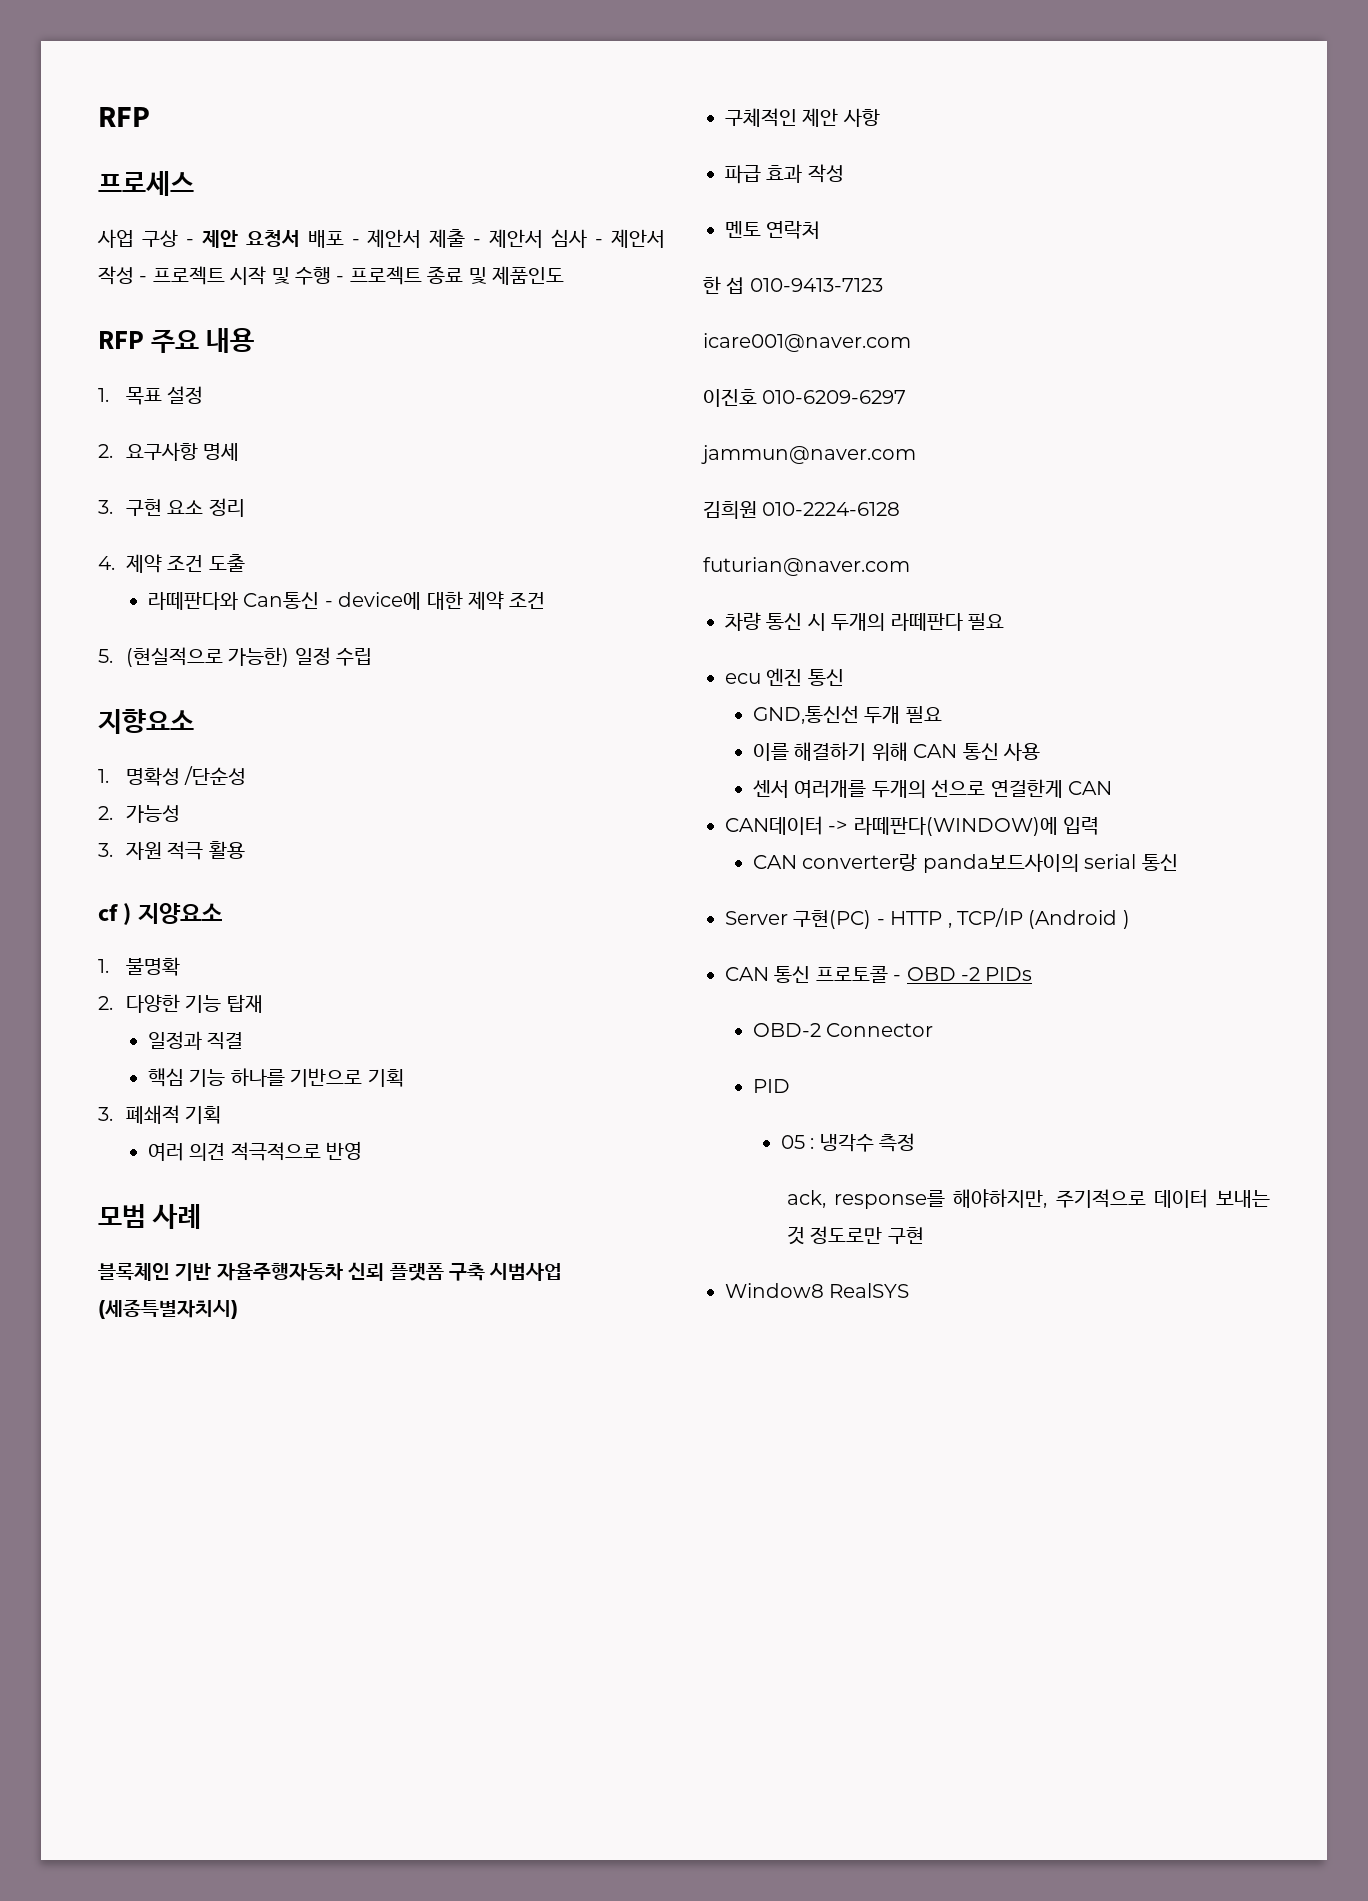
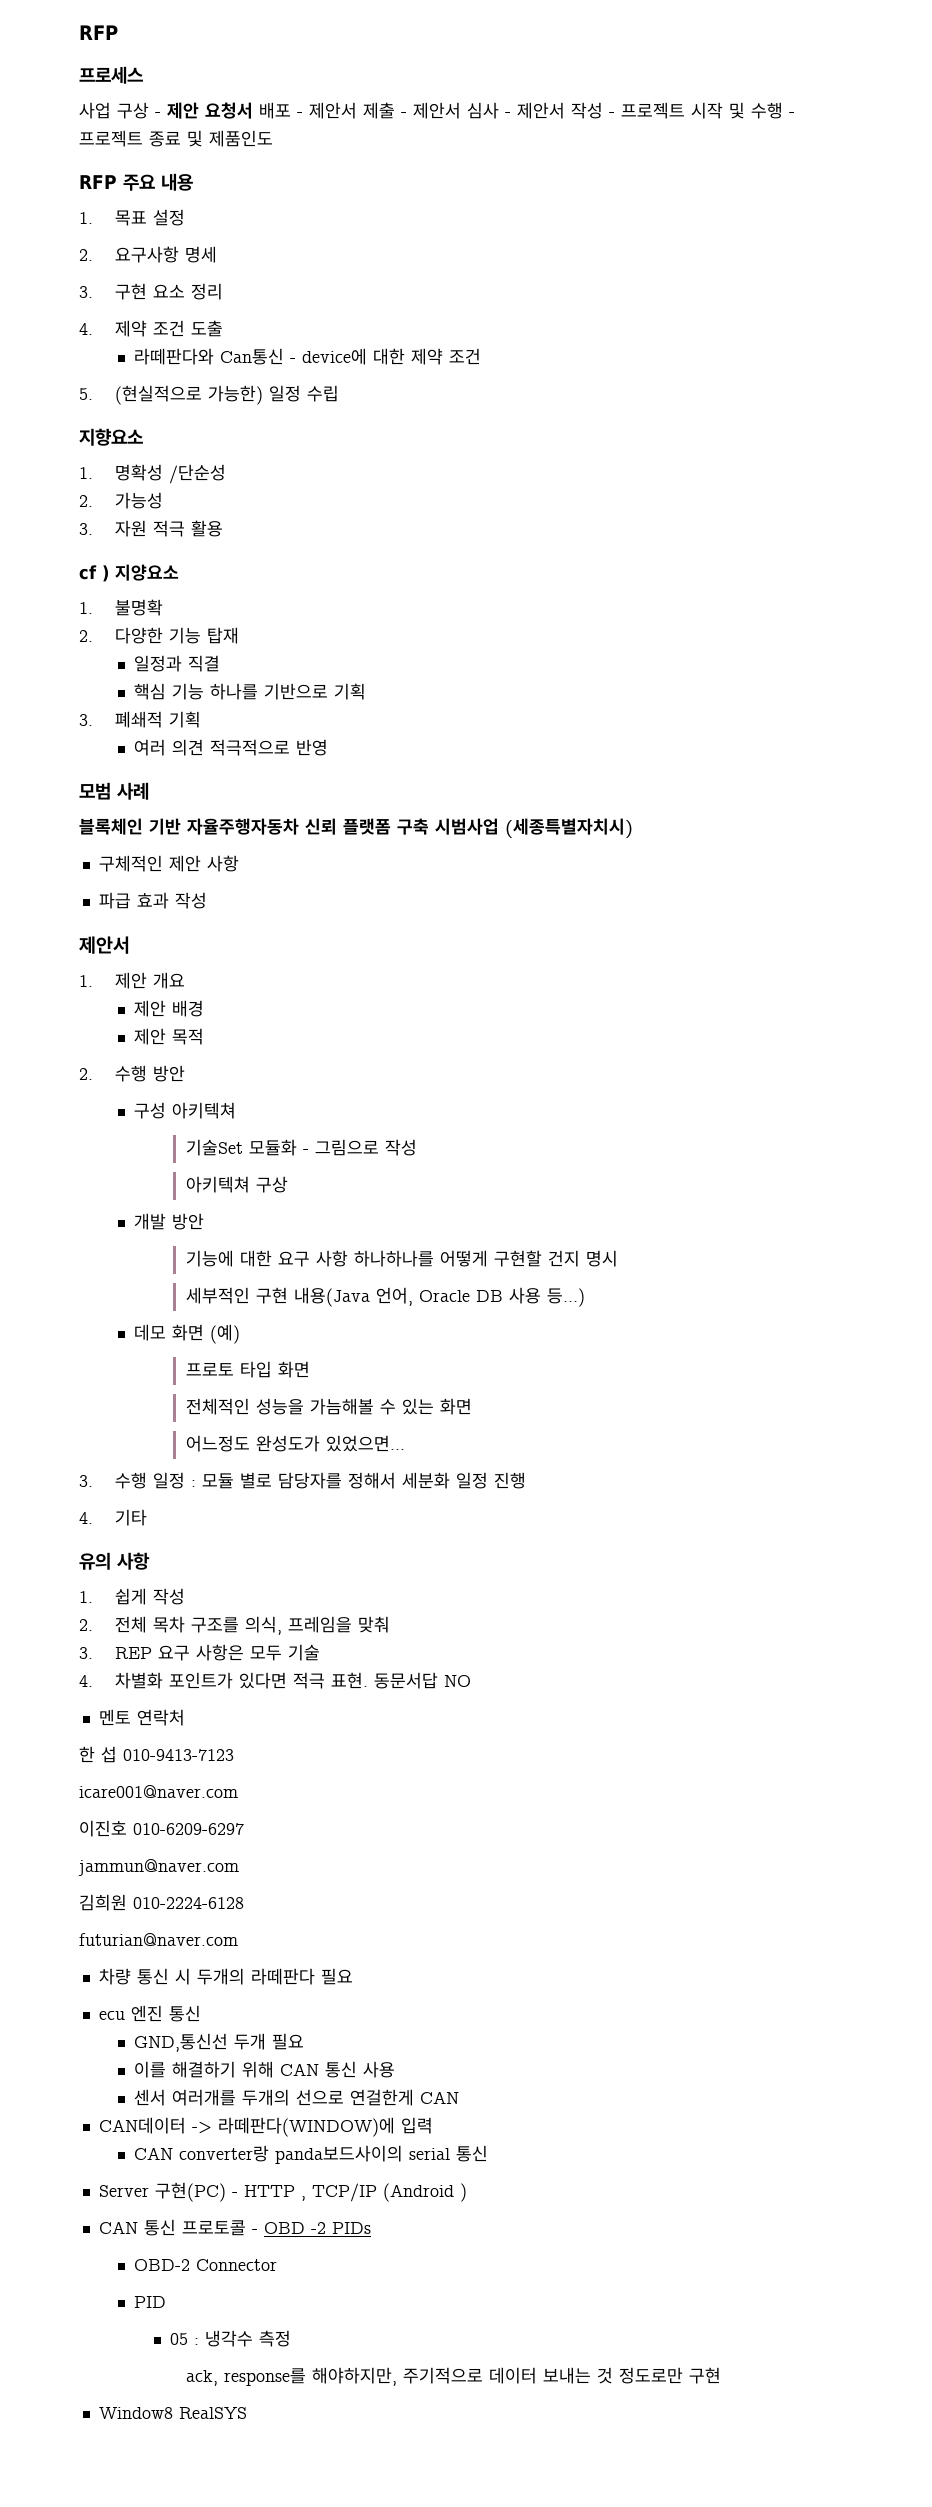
  파급 효과 작성
+ 제안서
+ 1. 제안 개요
+ 제안 배경
+ 제안 목적
+ 2. 수행 방안
+ 구성 아키텍쳐
+ 기술Set 모듈화 - 그림으로 작성
+ 아키텍쳐 구상
+ 개발 방안
+ 기능에 대한 요구 사항 하나하나를 어떻게 구현할 건지 명시
+ 세부적인 구현 내용(Java 언어, Oracle DB 사용 등...)
+ 데모 화면 (예)
+ 프로토 타입 화면
+ 전체적인 성능을 가늠해볼 수 있는 화면
+ 어느정도 완성도가 있었으면...
+ 3. 수행 일정 : 모듈 별로 담당자를 정해서 세분화 일정 진행
+ 4. 기타
+ 유의 사항
+ 1. 쉽게 작성
+ 2. 전체 목차 구조를 의식, 프레임을 맞춰
+ 3. REP 요구 사항은 모두 기술
+ 4. 차별화 포인트가 있다면 적극 표현. 동문서답 NO

